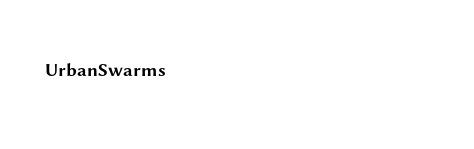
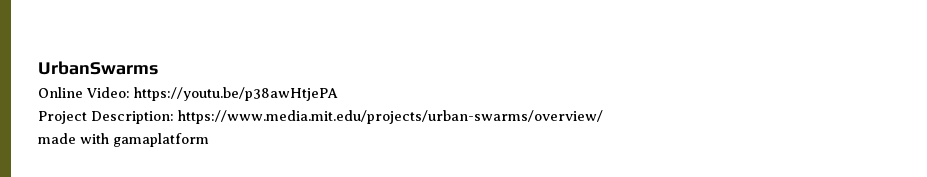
+ Online Video: https://youtu.be/p38awHtjePA
+ Project Description: https://www.media.mit.edu/projects/urban-swarms/overview/
+ made with gamaplatform

